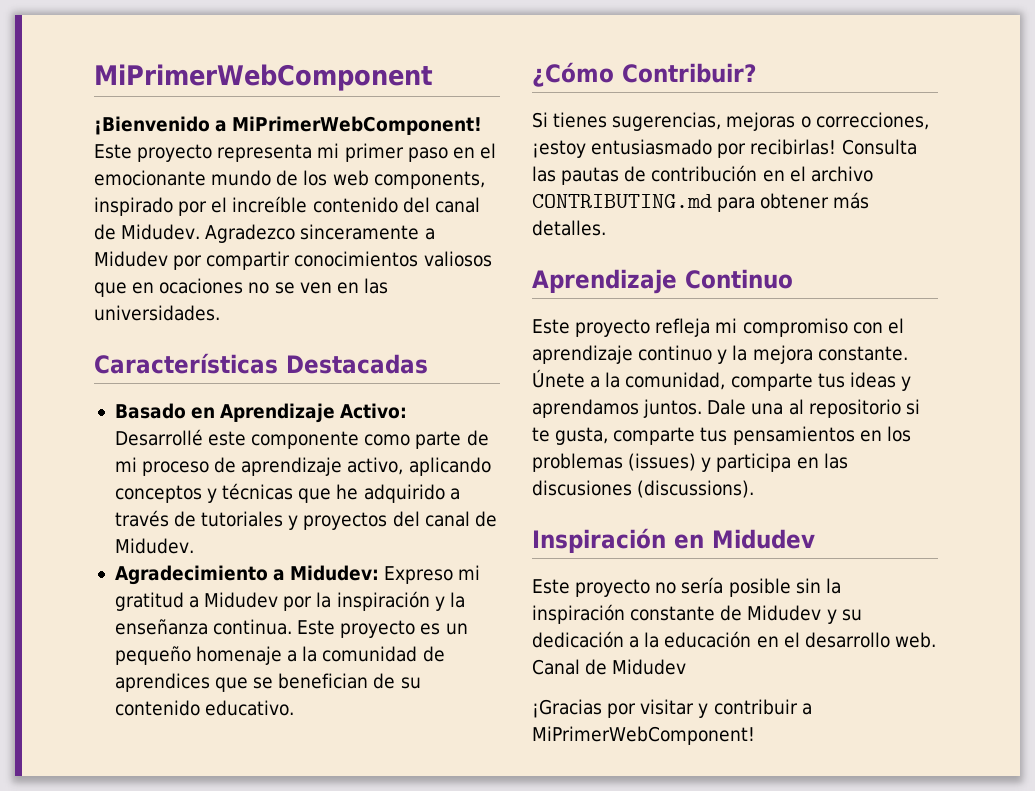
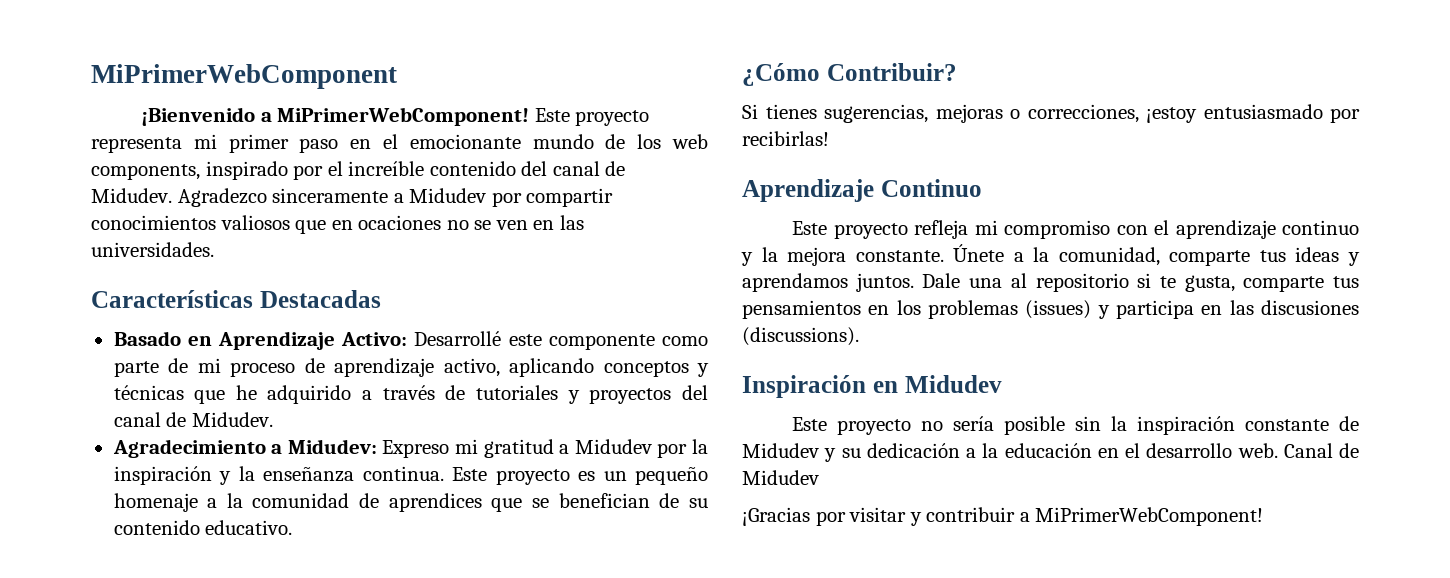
- Consulta las pautas de contribución en el archivo CONTRIBUTING.md para obtener más detalles.

